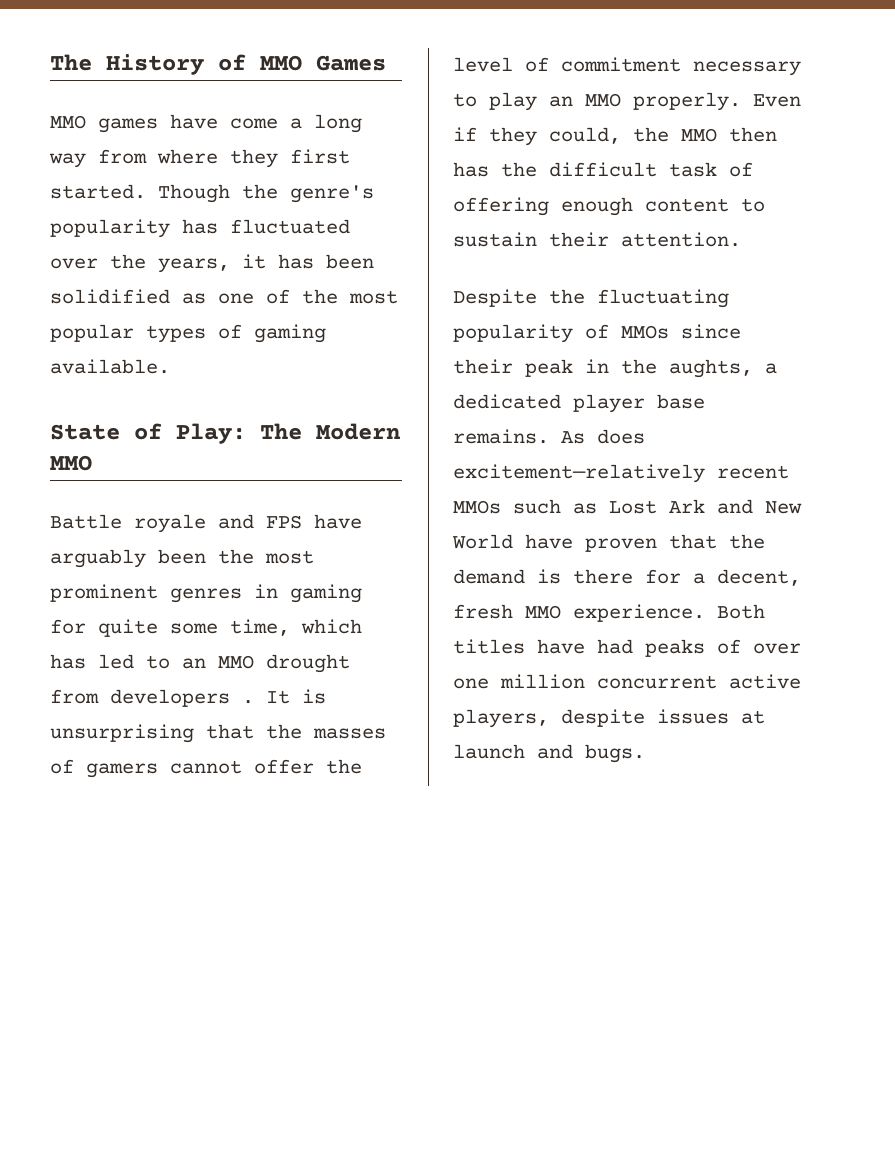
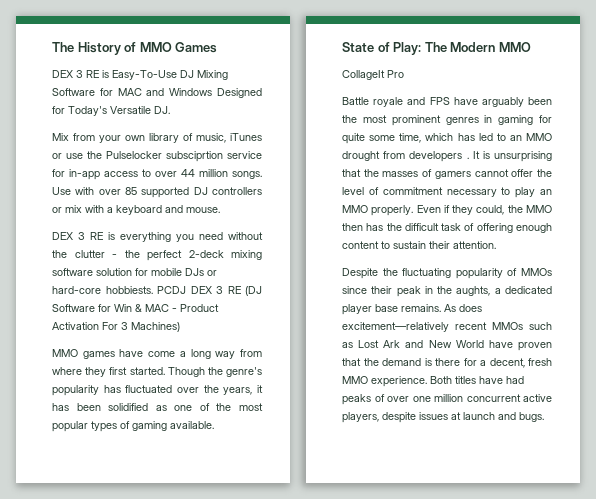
+ DEX 3 RE is Easy-To-Use DJ Mixing Software for MAC and Windows Designed for Today's Versatile DJ.
+ Mix from your own library of music, iTunes or use the Pulselocker subsciprtion service for in-app access to over 44 million songs. Use with over 85 supported DJ controllers or mix with a keyboard and mouse.
+ DEX 3 RE is everything you need without the clutter - the perfect 2-deck mixing software solution for mobile DJs or hard-core hobbiests. PCDJ DEX 3 RE (DJ Software for Win & MAC - Product Activation For 3 Machines)
+ CollageIt Pro

